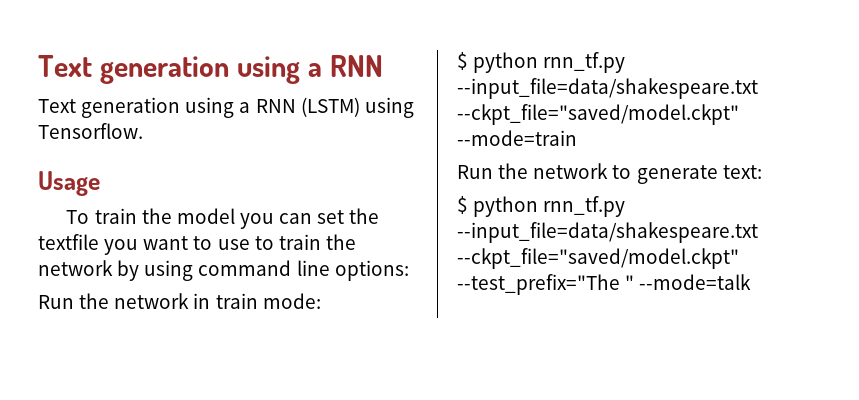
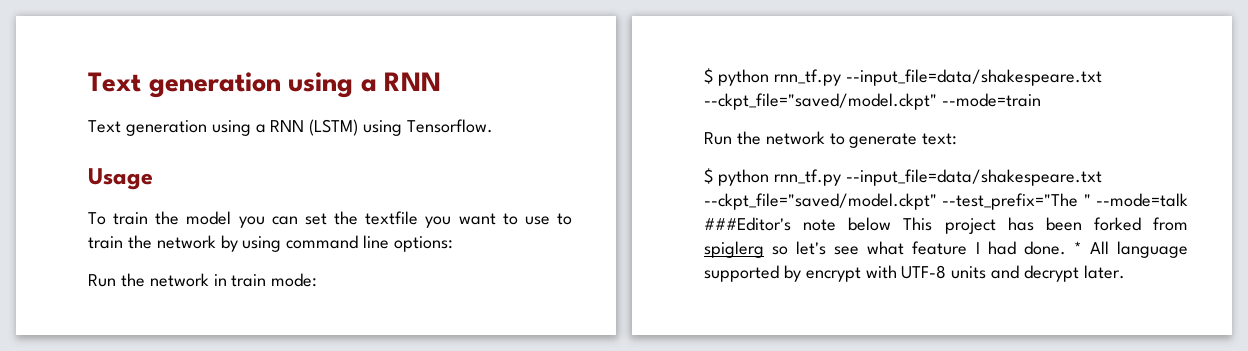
- $ python rnn_tf.py --input_file=data/shakespeare.txt --ckpt_file="saved/model.ckpt" --test_prefix="The " --mode=talk
+ $ python rnn_tf.py --input_file=data/shakespeare.txt --ckpt_file="saved/model.ckpt" --test_prefix="The " --mode=talk ###Editor's note below This project has been forked from spiglerg so let's see what feature I had done. * All language supported by encrypt with UTF-8 units and decrypt later.

